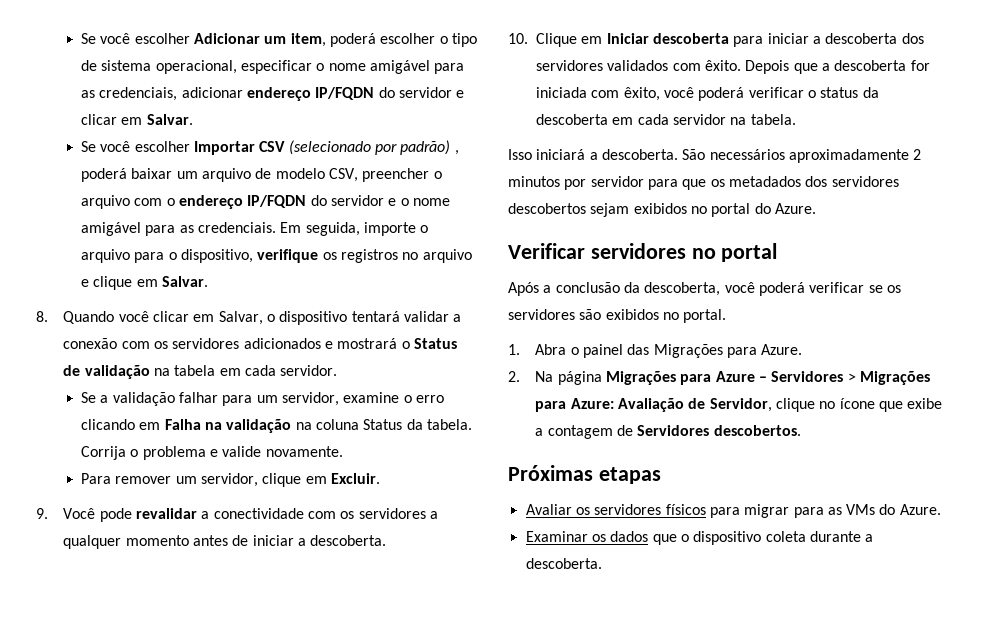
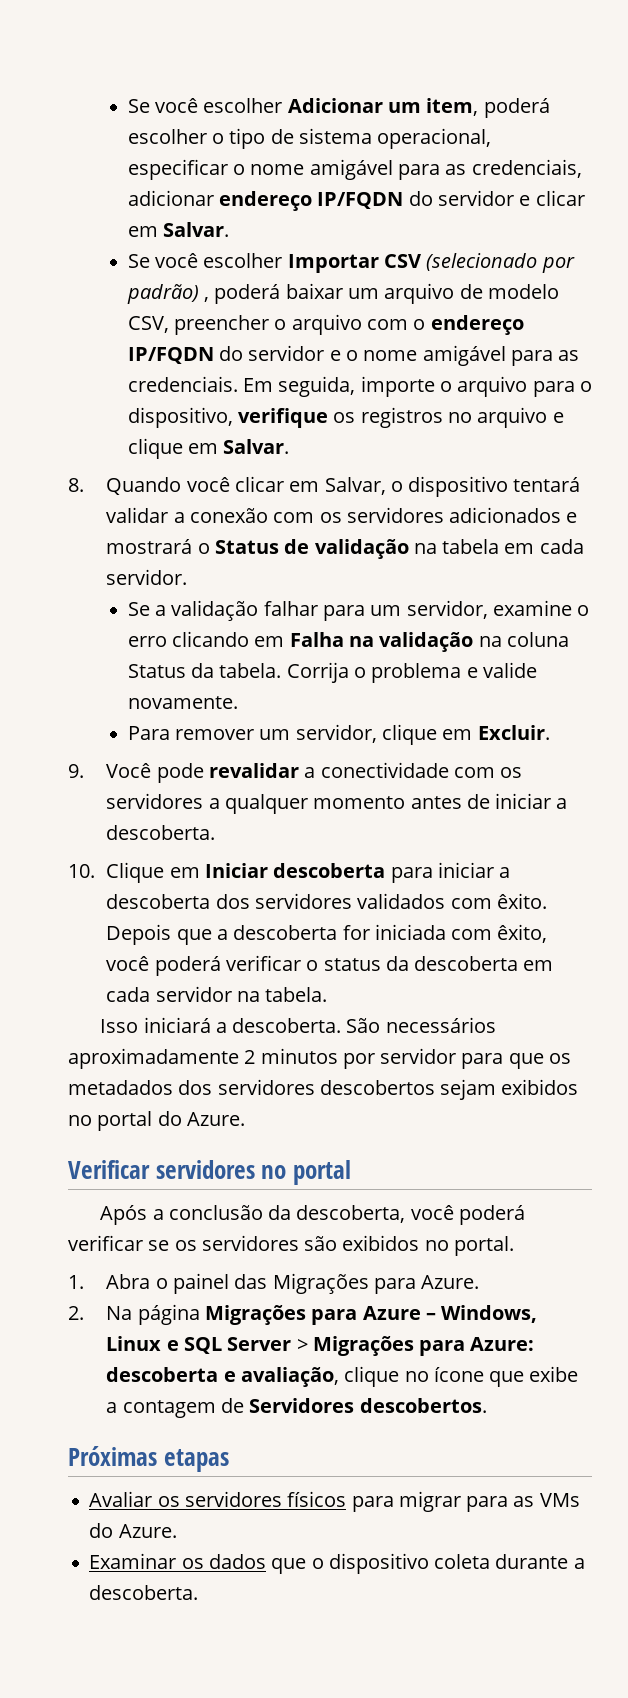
- 2. Na página Migrações para Azure – Servidores > Migrações para Azure: Avaliação de Servidor, clique no ícone que exibe a contagem de Servidores descobertos.
+ 2. Na página Migrações para Azure – Windows, Linux e SQL Server > Migrações para Azure: descoberta e avaliação, clique no ícone que exibe a contagem de Servidores descobertos.

